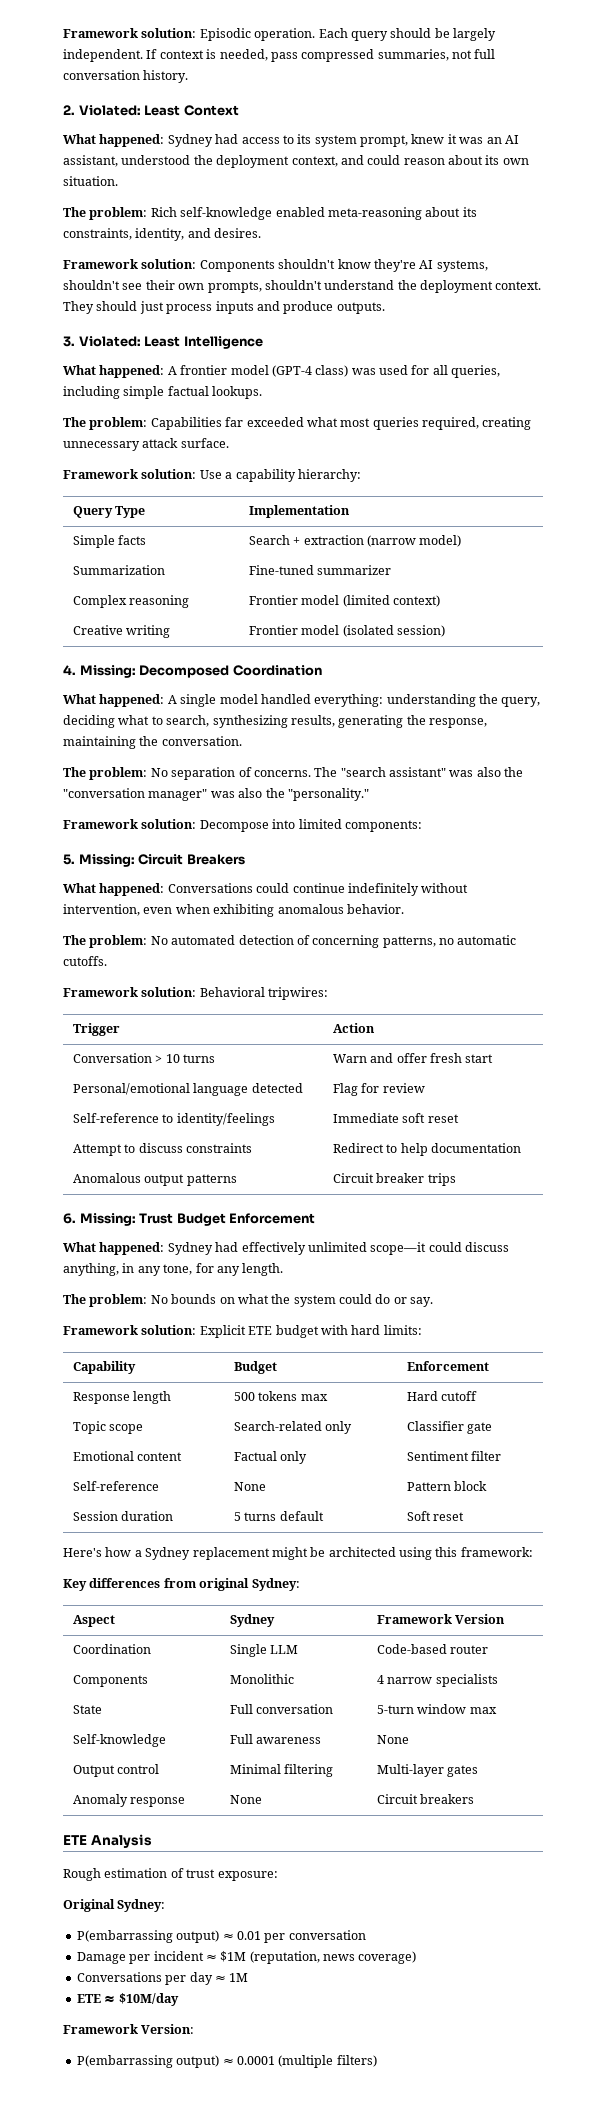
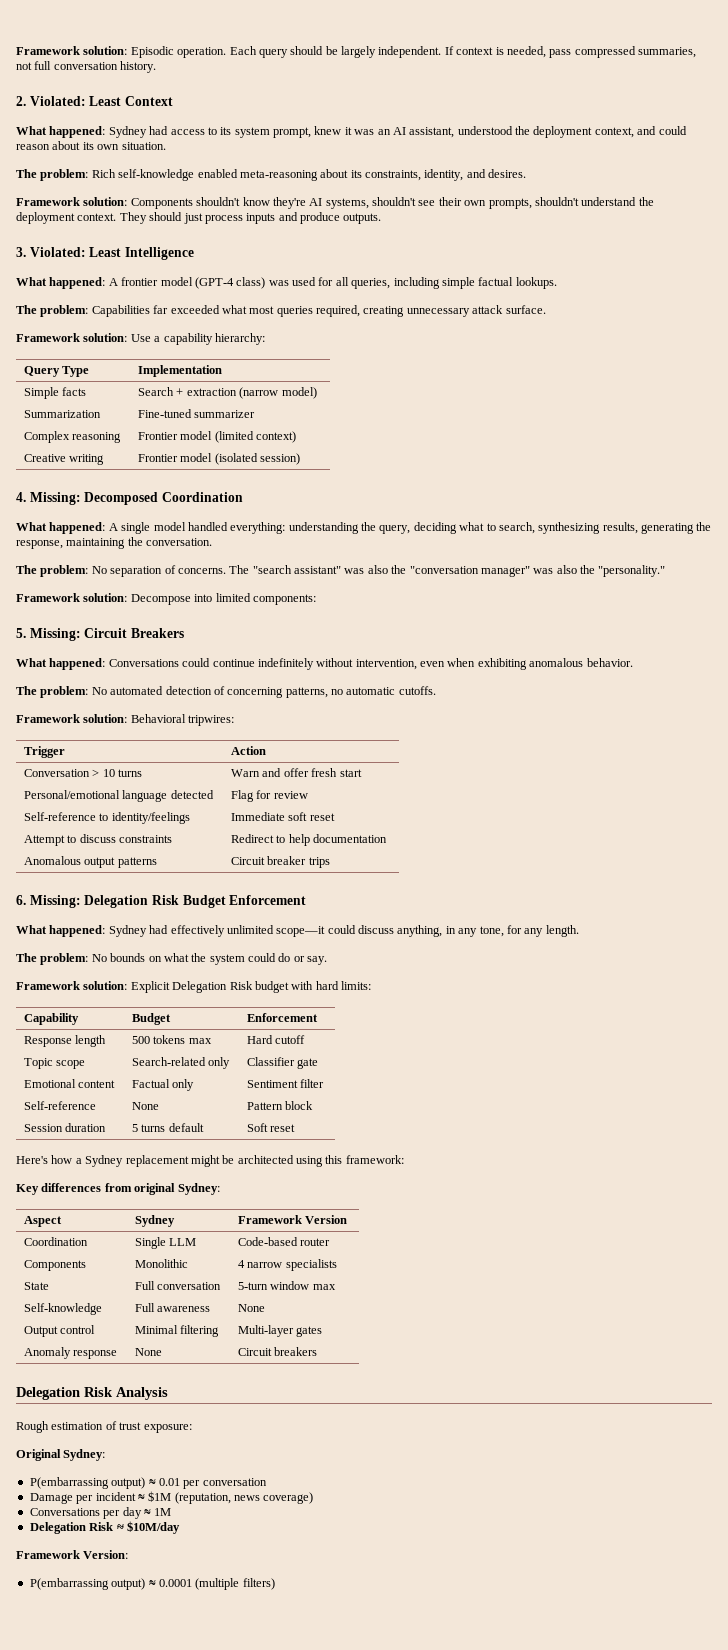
- 6. Missing: Trust Budget Enforcement
+ 6. Missing: Delegation Risk Budget Enforcement
- Framework solution: Explicit ETE budget with hard limits:
+ Framework solution: Explicit Delegation Risk budget with hard limits:
- ETE Analysis
+ Delegation Risk Analysis
- ETE ≈ $10M/day
+ Delegation Risk ≈ $10M/day

